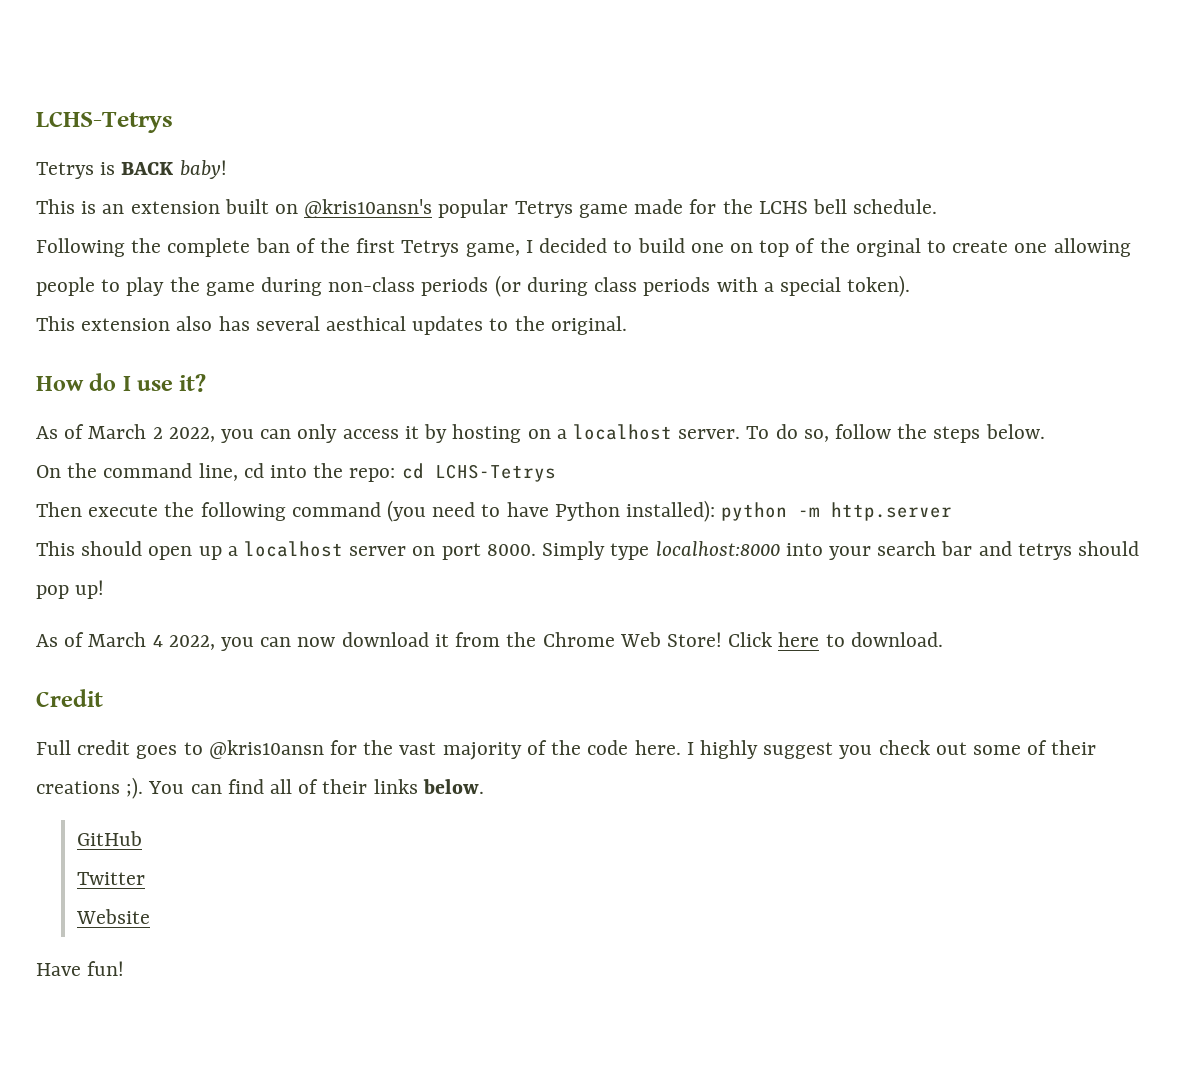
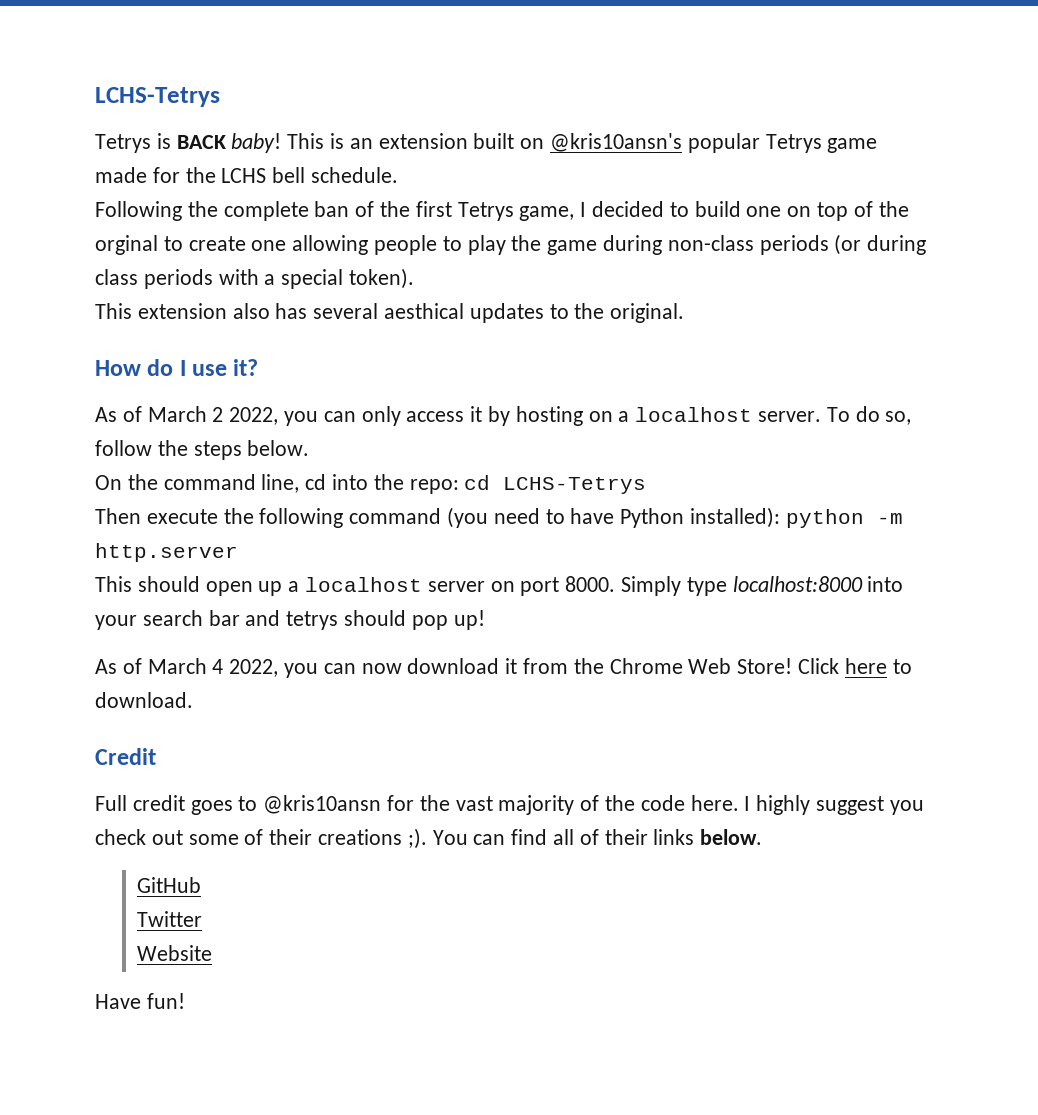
- Tetrys is BACK baby!
- This is an extension built on @kris10ansn's popular Tetrys game made for the LCHS bell schedule.
+ Tetrys is BACK baby! This is an extension built on @kris10ansn's popular Tetrys game made for the LCHS bell schedule.

